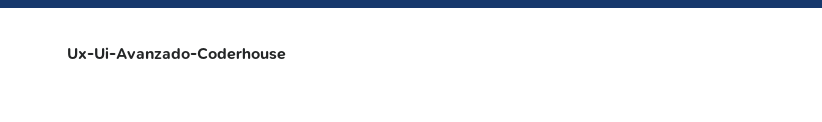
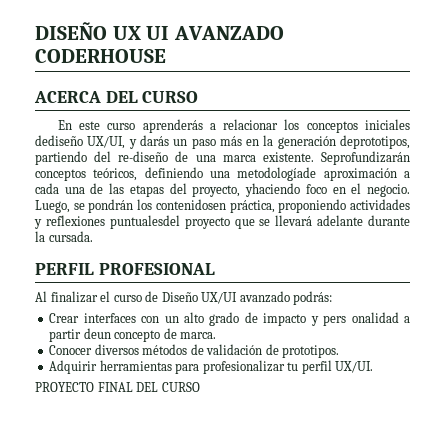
- Ux-Ui-Avanzado-Coderhouse
+ DISEÑO UX UI AVANZADO CODERHOUSE
+ ACERCA DEL CURSO
+ En este curso aprenderás a relacionar los conceptos iniciales dediseño UX/UI, y darás un paso más en la generación deprototipos, partiendo del re-diseño de una marca existente. Seprofundizarán conceptos teóricos, definiendo una metodologíade aproximación a cada una de las etapas del proyecto, yhaciendo foco en el negocio. Luego, se pondrán los contenidosen práctica, proponiendo actividades y reflexiones puntualesdel proyecto que se llevará adelante durante la cursada.
+ PERFIL PROFESIONAL
+ Al finalizar el curso de Diseño UX/UI avanzado podrás:
+ Crear interfaces con un alto grado de impacto y pers onalidad a partir deun concepto de marca.
+ Conocer diversos métodos de validación de prototipos.
+ Adquirir herramientas para profesionalizar tu perfil UX/UI.
+ PROYECTO FINAL DEL CURSO

